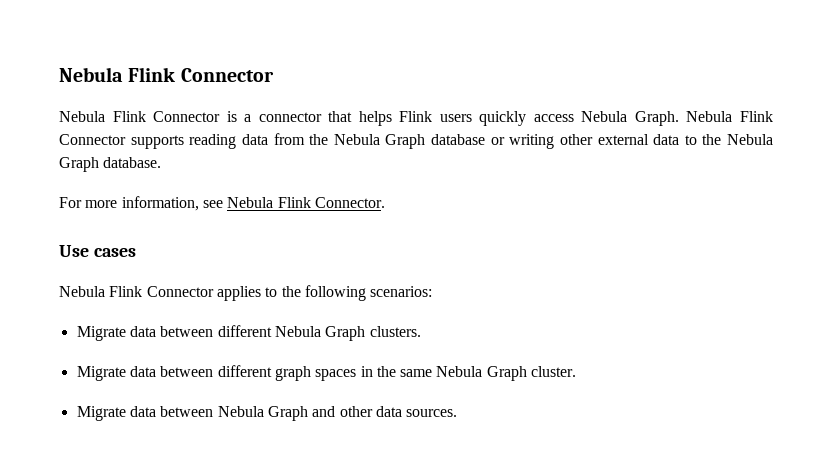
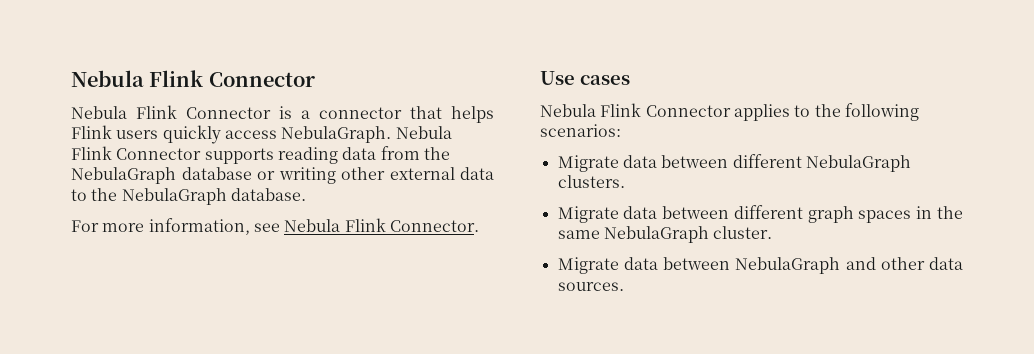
- Nebula Flink Connector is a connector that helps Flink users quickly access Nebula Graph.
+ Nebula Flink Connector is a connector that helps Flink users quickly access NebulaGraph.
- Nebula Flink Connector supports reading data from the Nebula Graph database or writing other external data to the Nebula Graph database.
+ Nebula Flink Connector supports reading data from the NebulaGraph database or writing other external data to the NebulaGraph database.
- Migrate data between different Nebula Graph clusters.
+ Migrate data between different NebulaGraph clusters.
- Migrate data between different graph spaces in the same Nebula Graph cluster.
+ Migrate data between different graph spaces in the same NebulaGraph cluster.
- Migrate data between Nebula Graph and other data sources.
+ Migrate data between NebulaGraph and other data sources.

